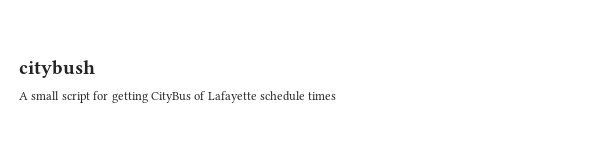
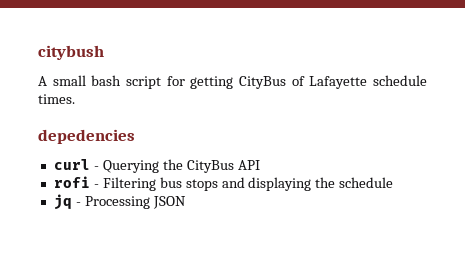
- A small script for getting CityBus of Lafayette schedule times
+ A small bash script for getting CityBus of Lafayette schedule times.
+ depedencies
+ curl - Querying the CityBus API
+ rofi - Filtering bus stops and displaying the schedule
+ jq - Processing JSON

